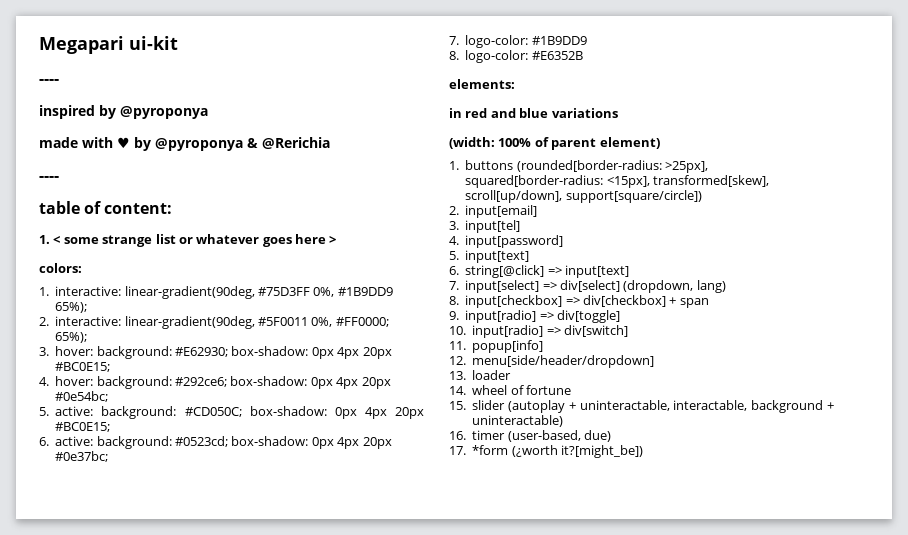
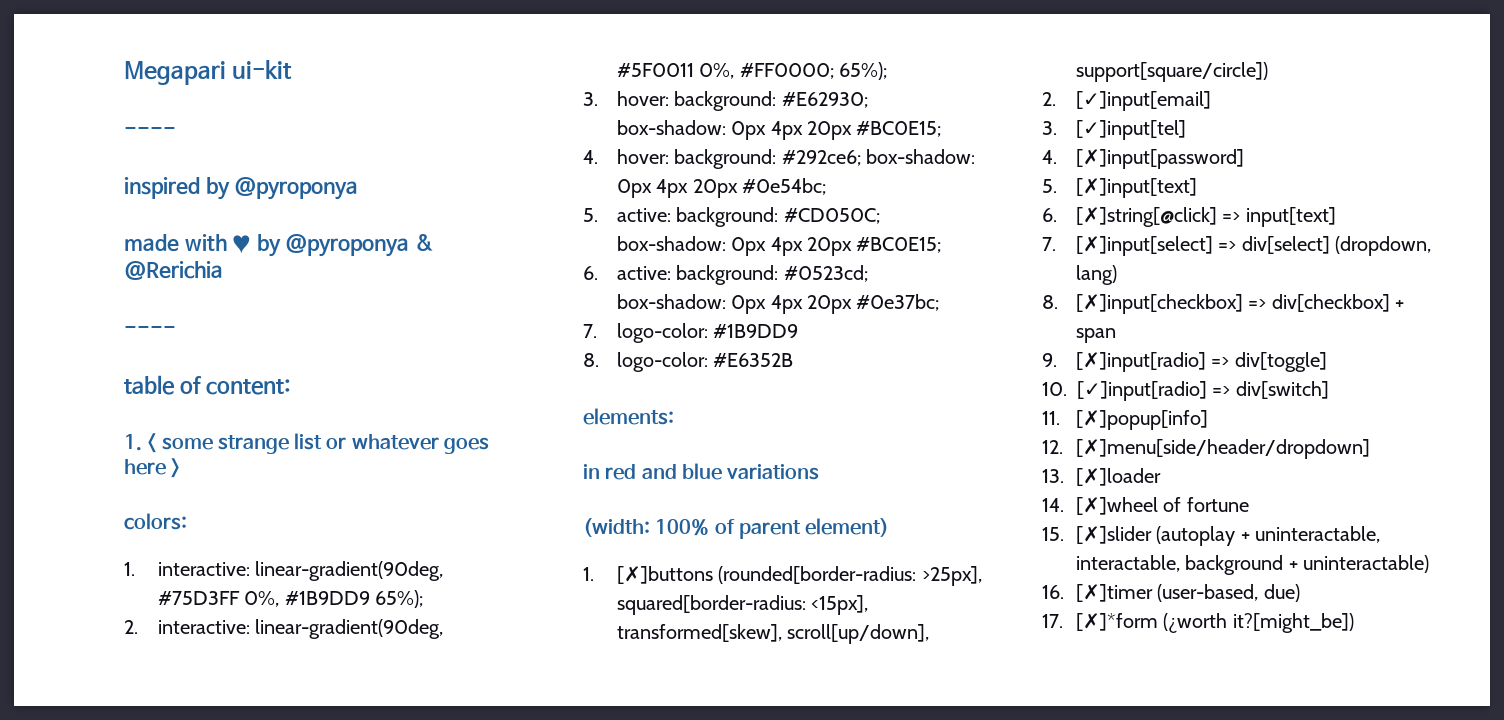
- 1. buttons (rounded[border-radius: >25px], squared[border-radius: <15px], transformed[skew], scroll[up/down], support[square/circle])
+ 1. [✗]buttons (rounded[border-radius: >25px], squared[border-radius: <15px], transformed[skew], scroll[up/down], support[square/circle])
- 2. input[email]
- 3. input[tel]
- 4. input[password]
- 5. input[text]
- 6. string[@click] => input[text]
+ 2. [✓]input[email]
+ 3. [✓]input[tel]
+ 4. [✗]input[password]
+ 5. [✗]input[text]
+ 6. [✗]string[@click] => input[text]
- 7. input[select] => div[select] (dropdown, lang)
+ 7. [✗]input[select] => div[select] (dropdown, lang)
- 8. input[checkbox] => div[checkbox] + span
+ 8. [✗]input[checkbox] => div[checkbox] + span
- 9. input[radio] => div[toggle]
+ 9. [✗]input[radio] => div[toggle]
- 10. input[radio] => div[switch]
+ 10. [✓]input[radio] => div[switch]
- 11. popup[info]
+ 11. [✗]popup[info]
- 12. menu[side/header/dropdown]
+ 12. [✗]menu[side/header/dropdown]
- 13. loader
+ 13. [✗]loader
- 14. wheel of fortune
+ 14. [✗]wheel of fortune
- 15. slider (autoplay + uninteractable, interactable, background + uninteractable)
+ 15. [✗]slider (autoplay + uninteractable, interactable, background + uninteractable)
- 16. timer (user-based, due)
+ 16. [✗]timer (user-based, due)
- 17. *form (¿worth it?[might_be])
+ 17. [✗]*form (¿worth it?[might_be])

